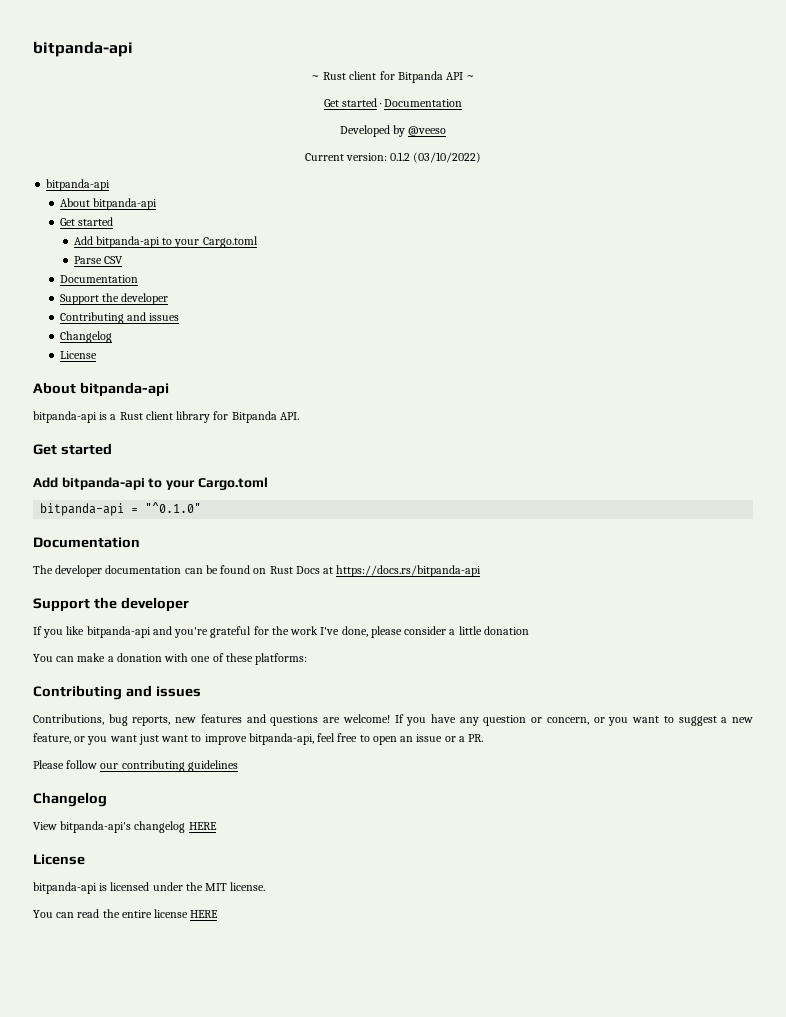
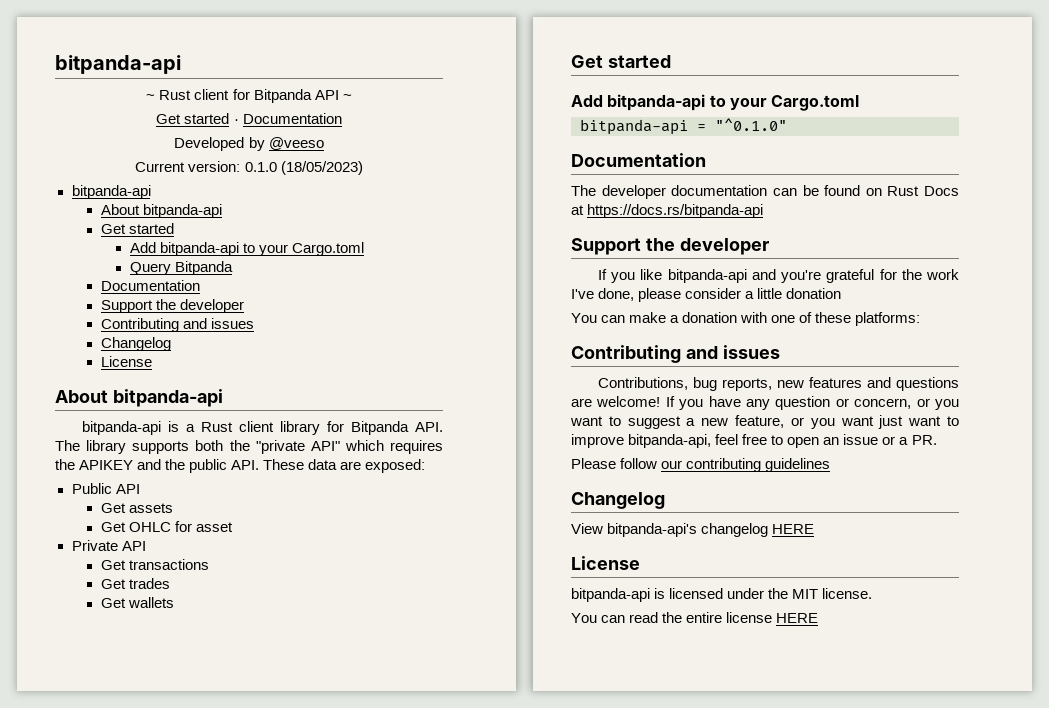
- Current version: 0.1.2 (03/10/2022)
+ Current version: 0.1.0 (18/05/2023)
- Parse CSV
+ Query Bitpanda
- bitpanda-api is a Rust client library for Bitpanda API.
+ bitpanda-api is a Rust client library for Bitpanda API. The library supports both the "private API" which requires the APIKEY and the public API. These data are exposed:
+ Public API
+ Get assets
+ Get OHLC for asset
+ Private API
+ Get transactions
+ Get trades
+ Get wallets

